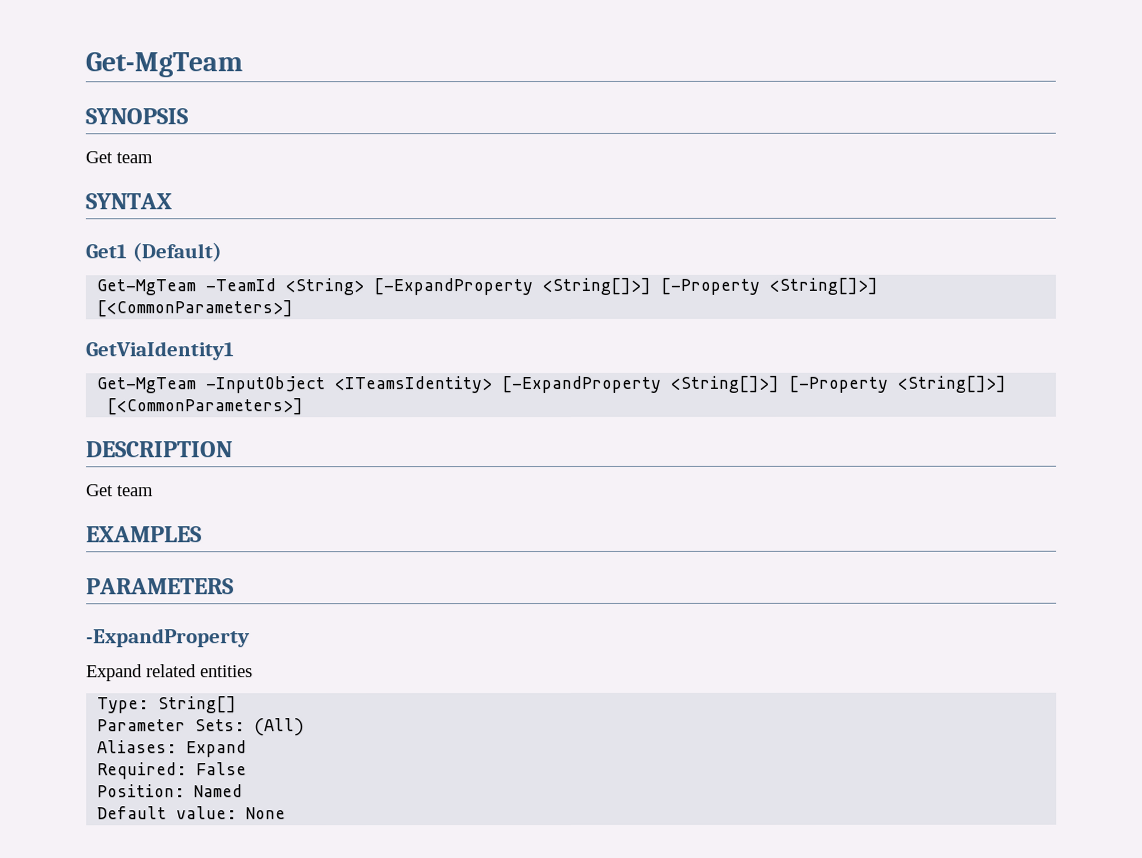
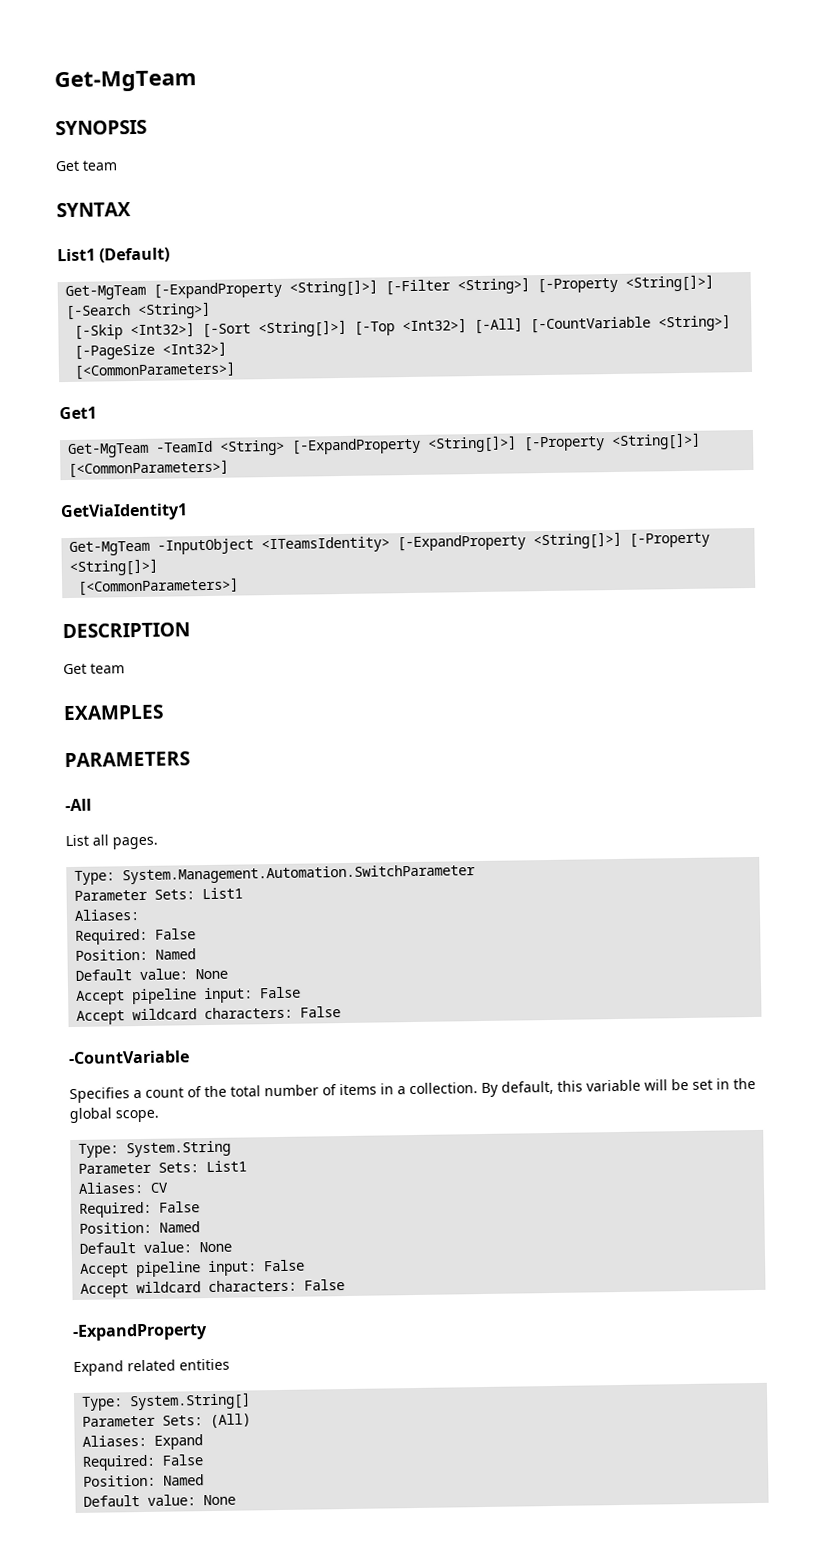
+ List1 (Default)
+ Get-MgTeam [-ExpandProperty <String[]>] [-Filter <String>] [-Property <String[]>] [-Search <String>]
+ [-Skip <Int32>] [-Sort <String[]>] [-Top <Int32>] [-All] [-CountVariable <String>] [-PageSize <Int32>]
+ [<CommonParameters>]
- Get1 (Default)
+ Get1
+ -All
+ List all pages.
+ Type: System.Management.Automation.SwitchParameter
+ Parameter Sets: List1
+ Aliases:
+ Required: False
+ Position: Named
+ Default value: None
+ Accept pipeline input: False
+ Accept wildcard characters: False
+ -CountVariable
+ Specifies a count of the total number of items in a collection. By default, this variable will be set in the global scope.
+ Type: System.String
+ Parameter Sets: List1
+ Aliases: CV
+ Required: False
+ Position: Named
+ Default value: None
+ Accept pipeline input: False
+ Accept wildcard characters: False
- Type: String[]
+ Type: System.String[]

